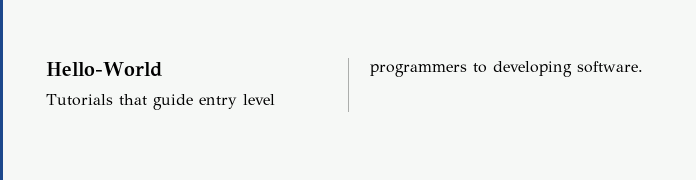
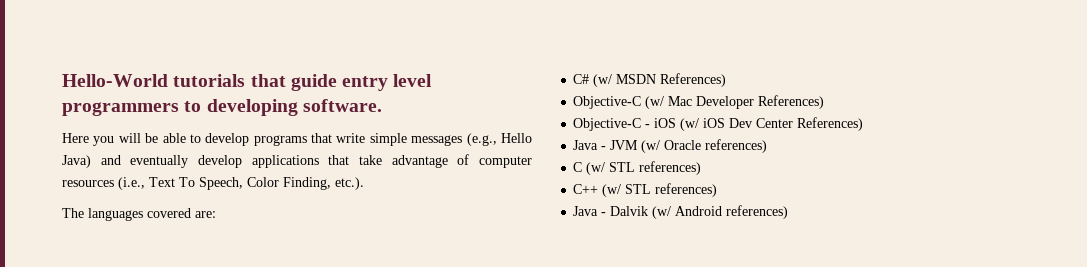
- Hello-World
- Tutorials that guide entry level programmers to developing software.
+ Hello-World tutorials that guide entry level programmers to developing software.
+ Here you will be able to develop programs that write simple messages (e.g., Hello Java) and eventually develop applications that take advantage of computer resources (i.e., Text To Speech, Color Finding, etc.).
+ The languages covered are:
+ C# (w/ MSDN References)
+ Objective-C (w/ Mac Developer References)
+ Objective-C - iOS (w/ iOS Dev Center References)
+ Java - JVM (w/ Oracle references)
+ C (w/ STL references)
+ C++ (w/ STL references)
+ Java - Dalvik (w/ Android references)

